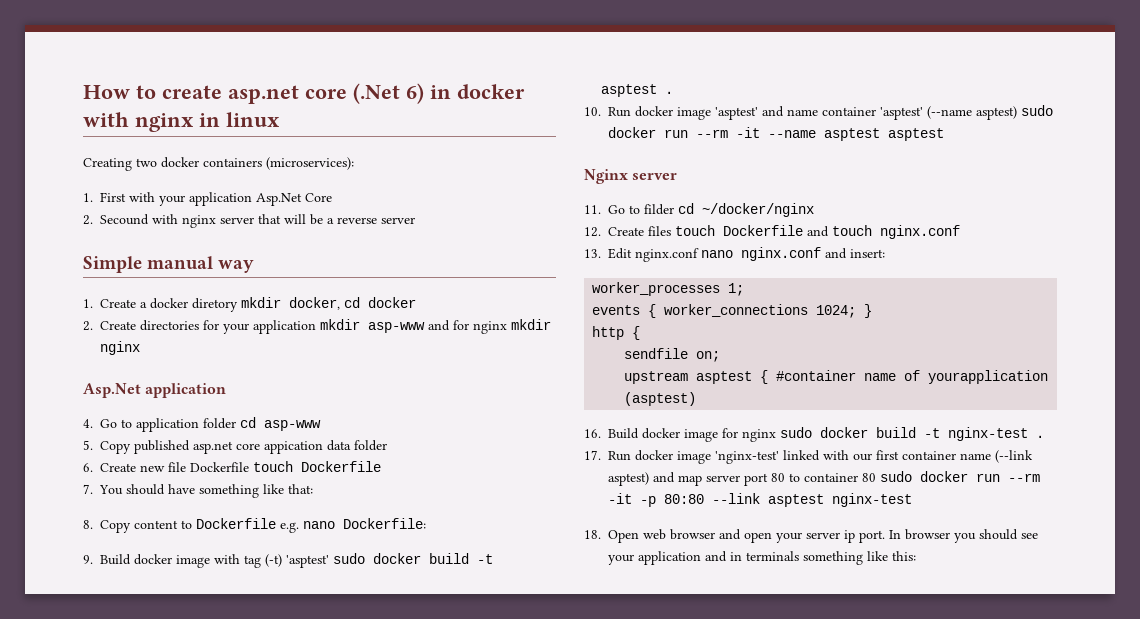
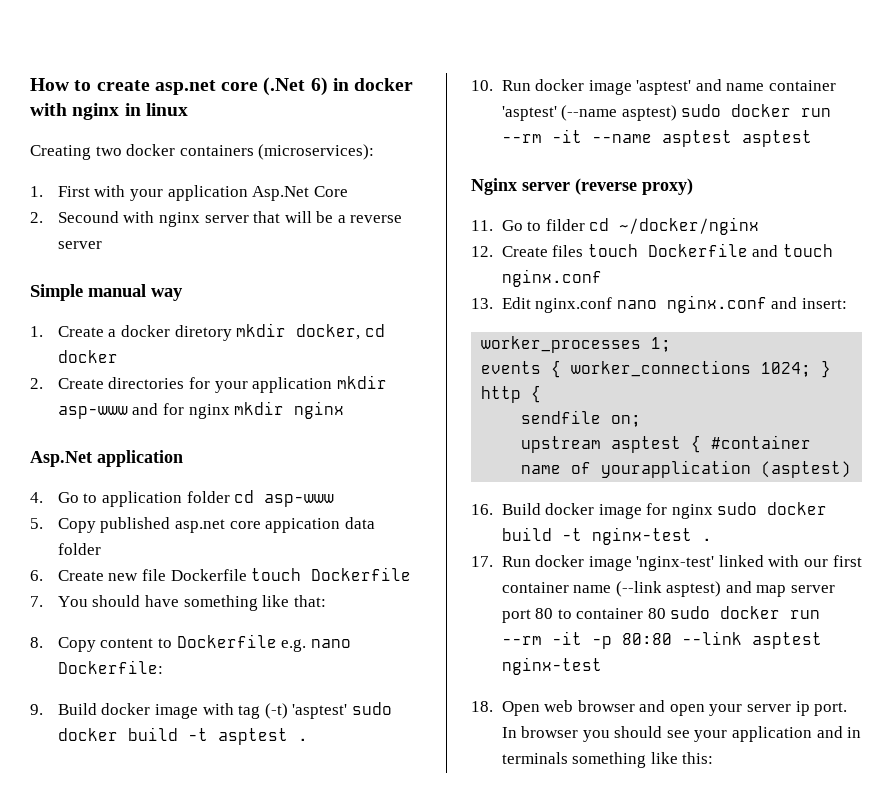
- Nginx server
+ Nginx server (reverse proxy)

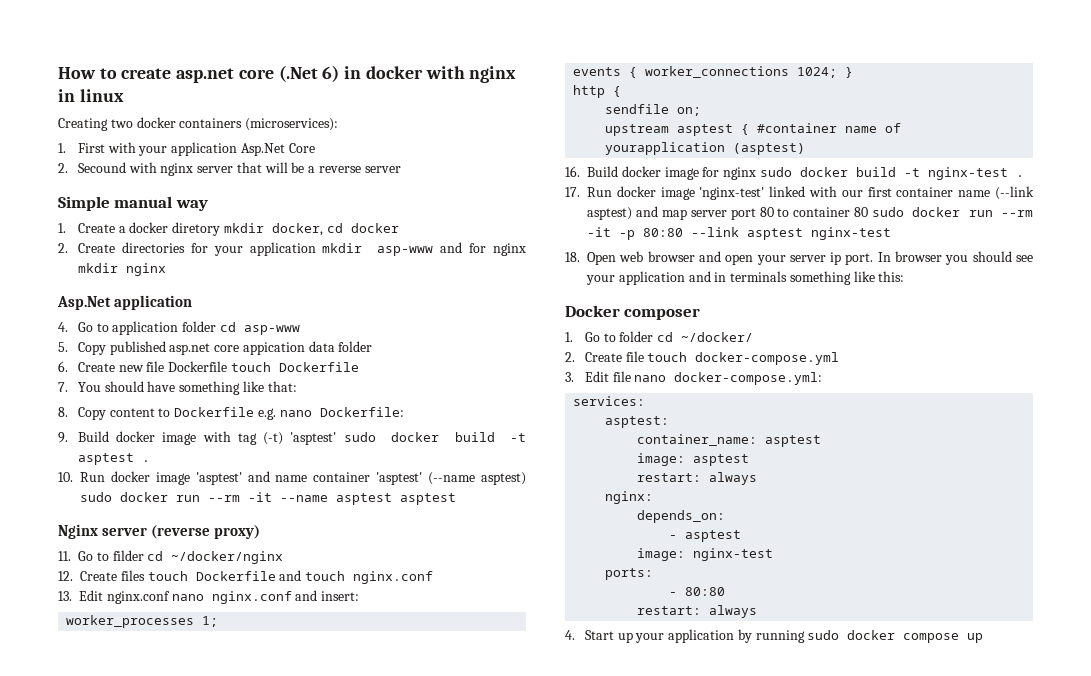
+ Docker composer
+ 1. Go to folder cd ~/docker/
+ 2. Create file touch docker-compose.yml
+ 3. Edit file nano docker-compose.yml:
+ services:
+ asptest:
+ container_name: asptest
+ image: asptest
+ restart: always
+ nginx:
+ depends_on:
+ - asptest
+ image: nginx-test
+ ports:
+ - 80:80
+ restart: always
+ 4. Start up your application by running sudo docker compose up

